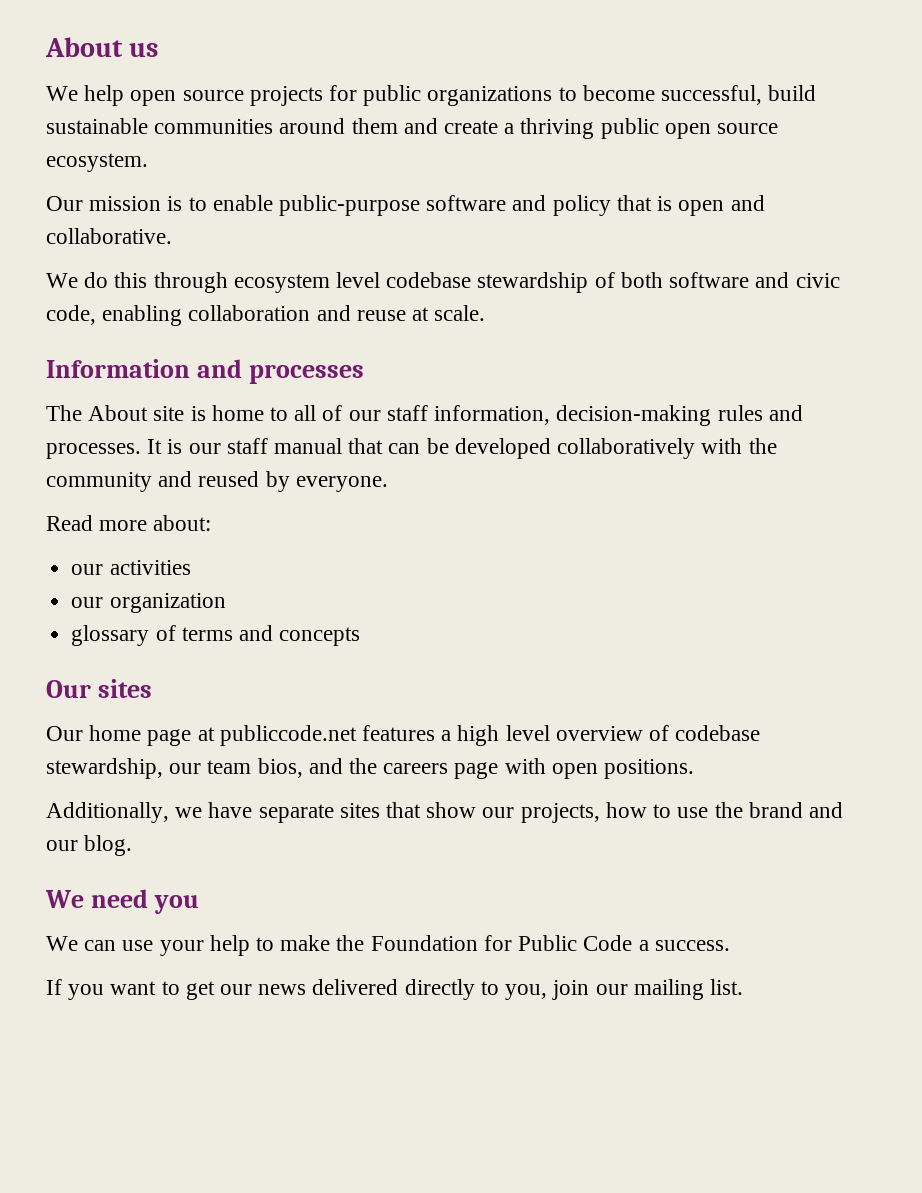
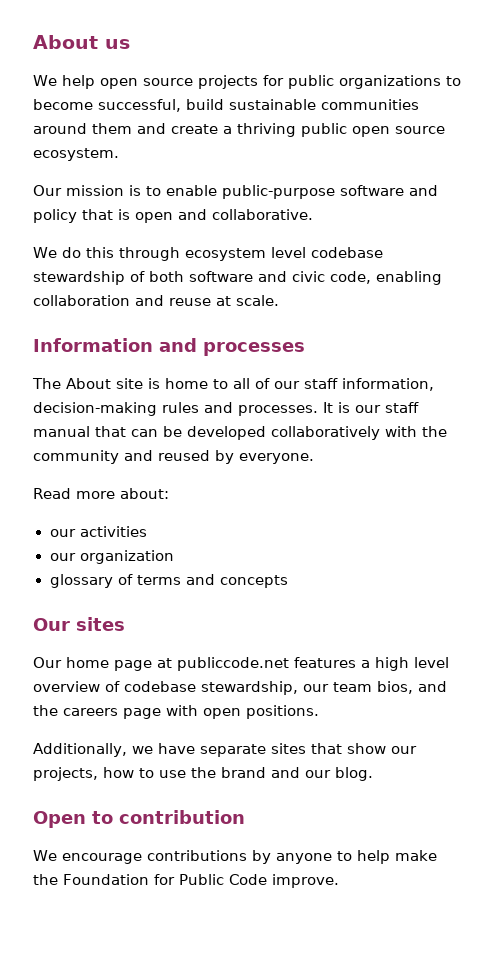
- We need you
- We can use your help to make the Foundation for Public Code a success.
- If you want to get our news delivered directly to you, join our mailing list.
+ Open to contribution
+ We encourage contributions by anyone to help make the Foundation for Public Code improve.

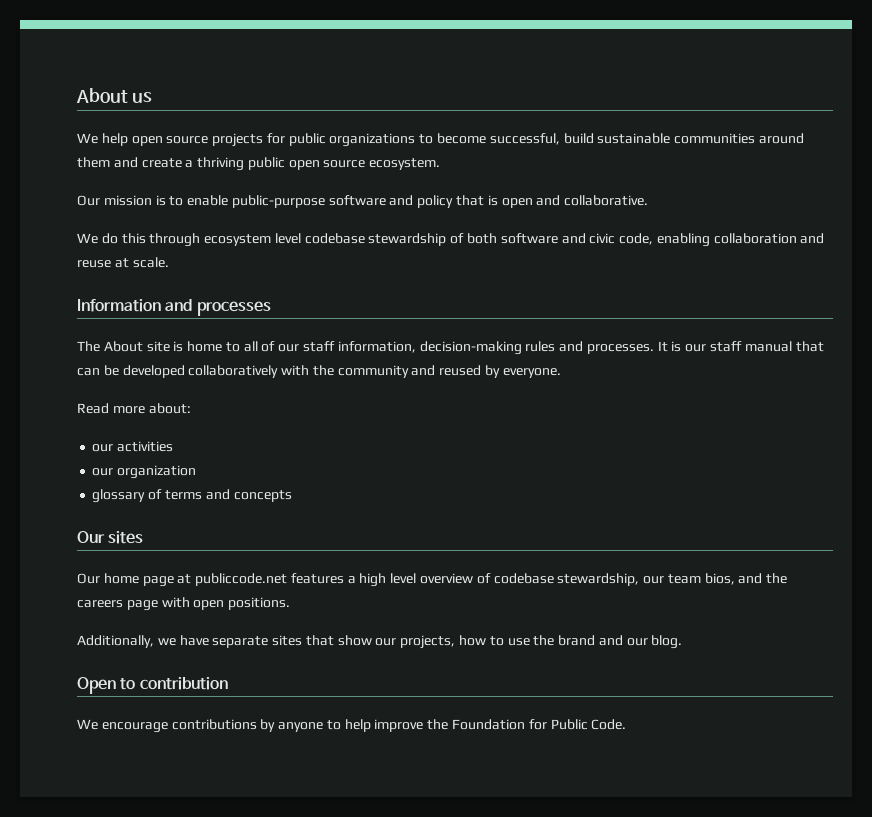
- We encourage contributions by anyone to help make the Foundation for Public Code improve.
+ We encourage contributions by anyone to help improve the Foundation for Public Code.

